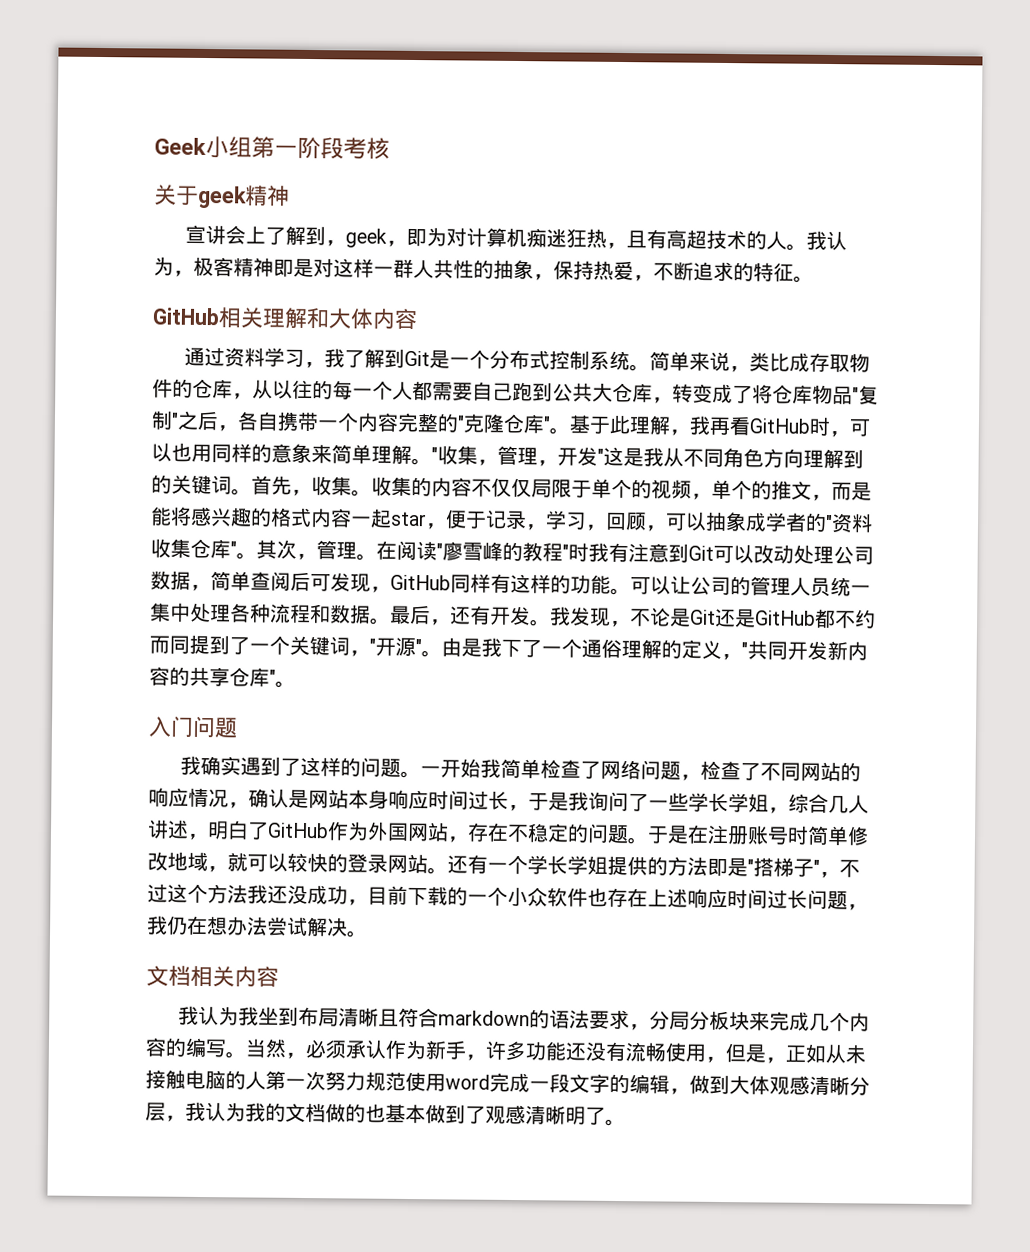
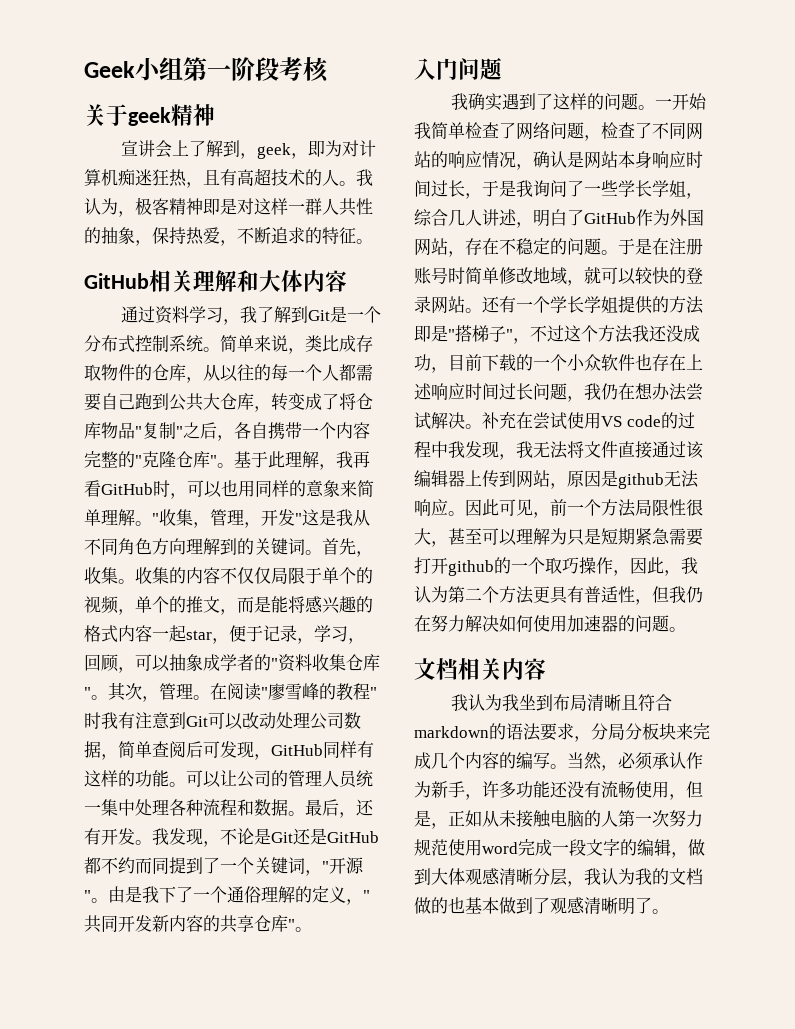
+ 补充在尝试使用VS code的过程中我发现，我无法将文件直接通过该编辑器上传到网站，原因是github无法响应。因此可见，前一个方法局限性很大，甚至可以理解为只是短期紧急需要打开github的一个取巧操作，因此，我认为第二个方法更具有普适性，但我仍在努力解决如何使用加速器的问题。

